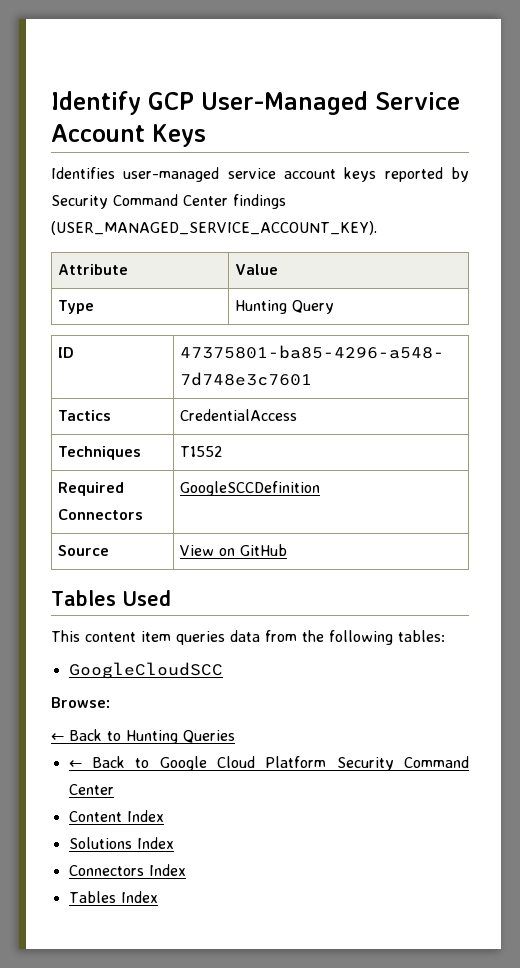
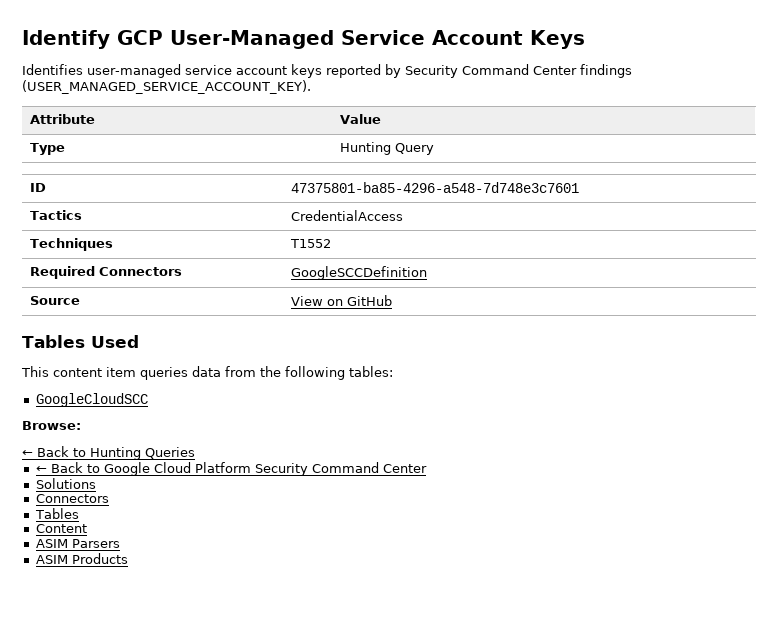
- Content Index
- Solutions Index
- Connectors Index
- Tables Index
+ Solutions
+ Connectors
+ Tables
+ Content
+ ASIM Parsers
+ ASIM Products

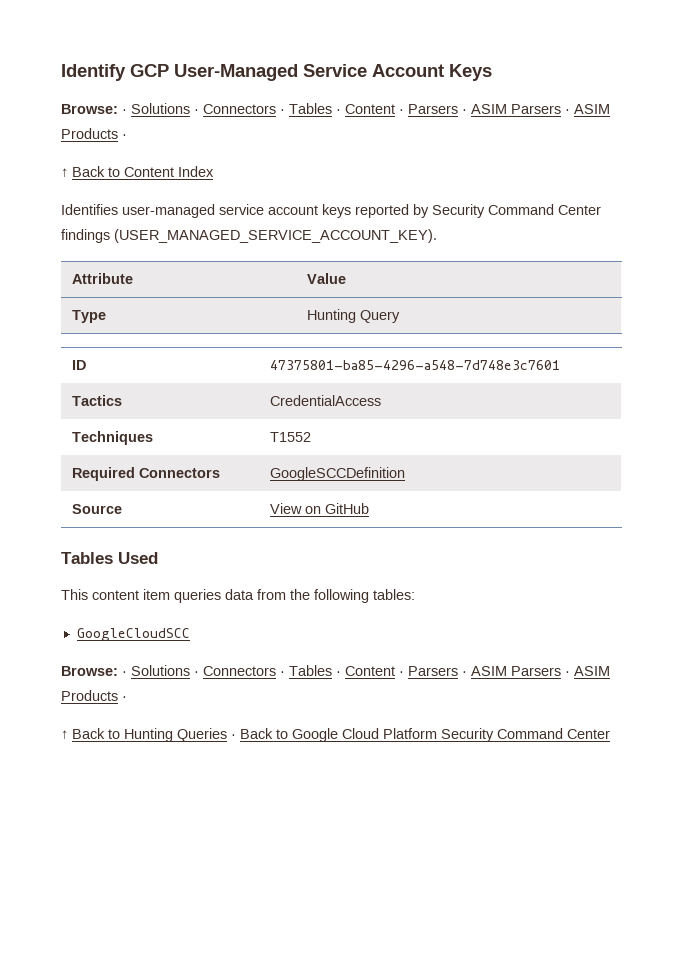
  Identify GCP User-Managed Service Account Keys
+ Browse: · Solutions · Connectors · Tables · Content · Parsers · ASIM Parsers · ASIM Products ·
+ ↑ Back to Content Index
  GoogleCloudSCC
- Browse:
- ← Back to Hunting Queries
- ← Back to Google Cloud Platform Security Command Center
+ Browse: · Solutions · Connectors · Tables · Content · Parsers · ASIM Parsers · ASIM Products ·
+ ↑ Back to Hunting Queries · Back to Google Cloud Platform Security Command Center
- Solutions
- Connectors
- Tables
- Content
- ASIM Parsers
- ASIM Products

